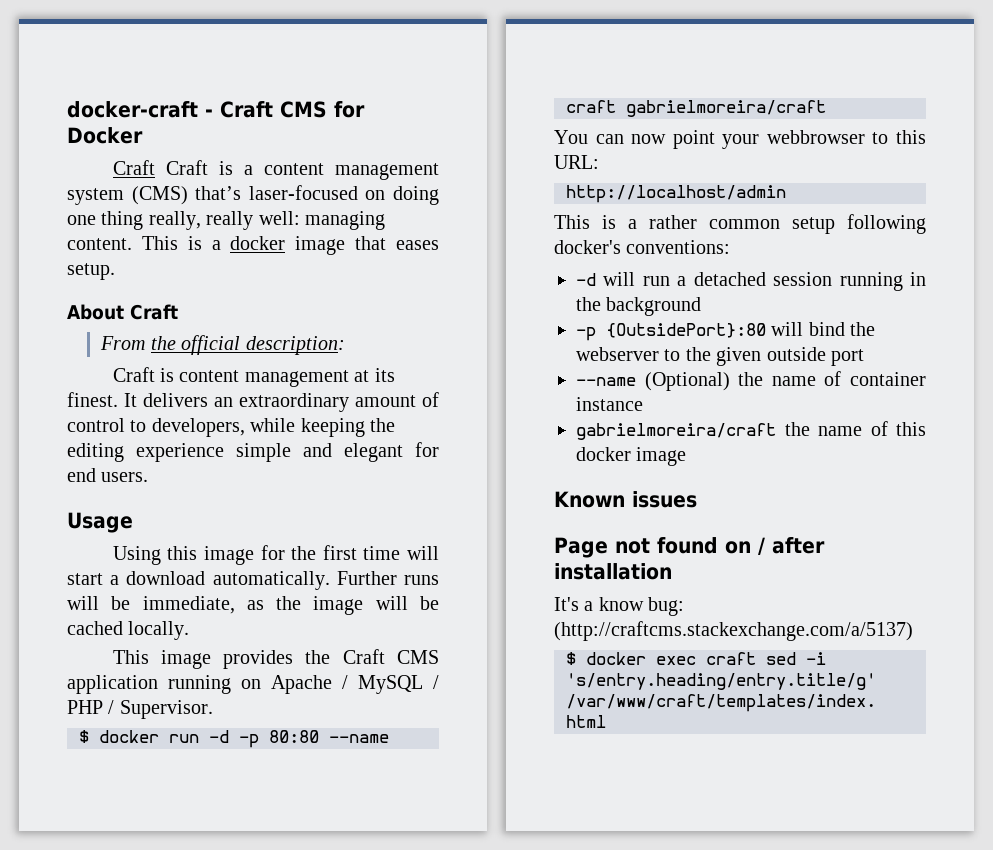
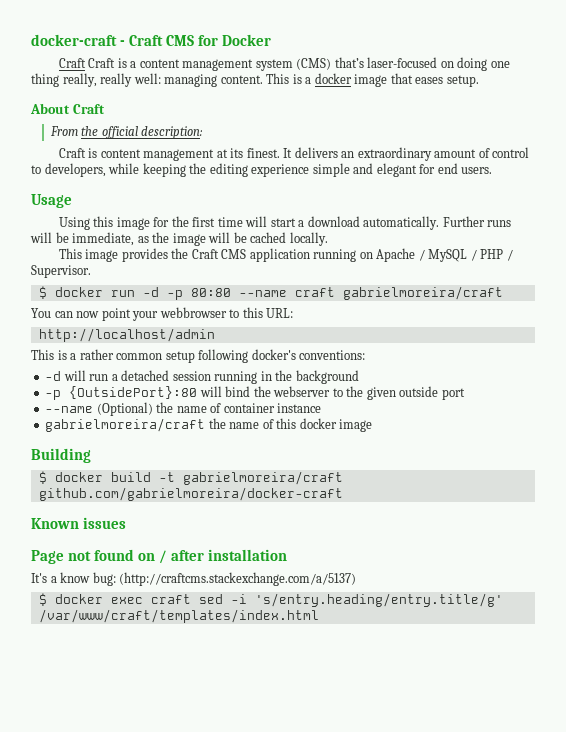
+ Building
+ $ docker build -t gabrielmoreira/craft github.com/gabrielmoreira/docker-craft

